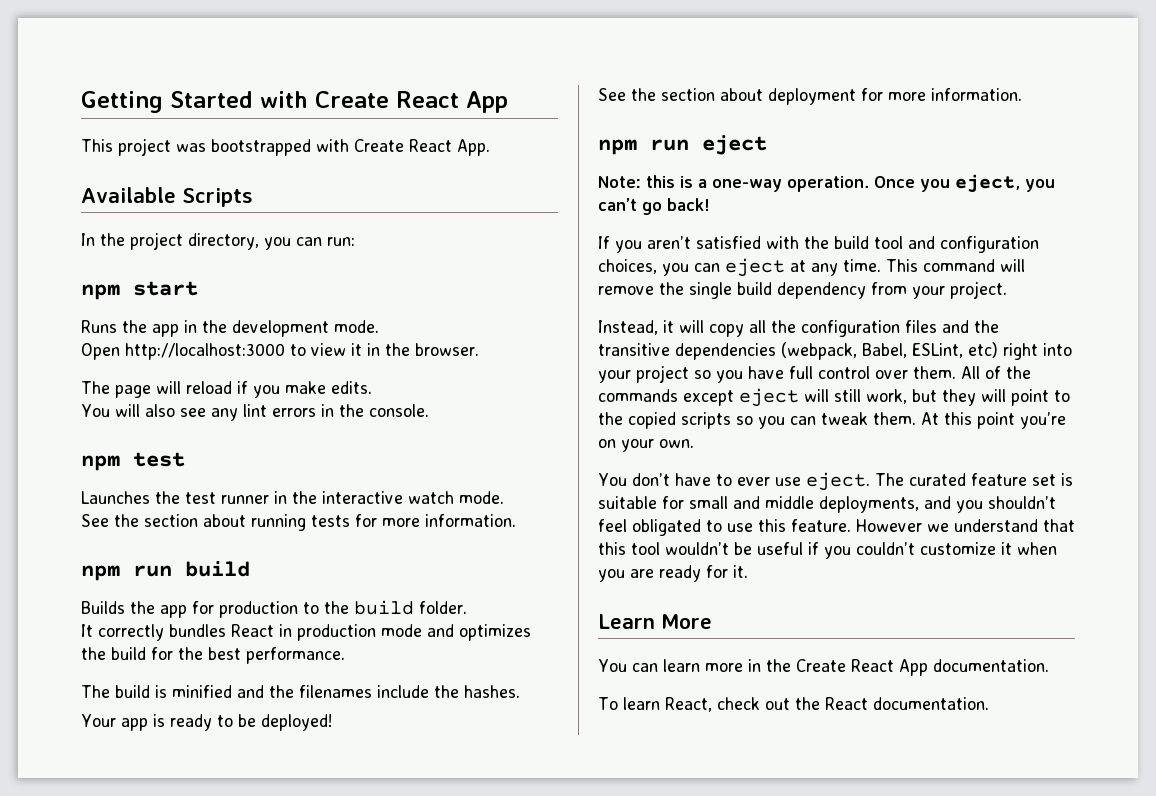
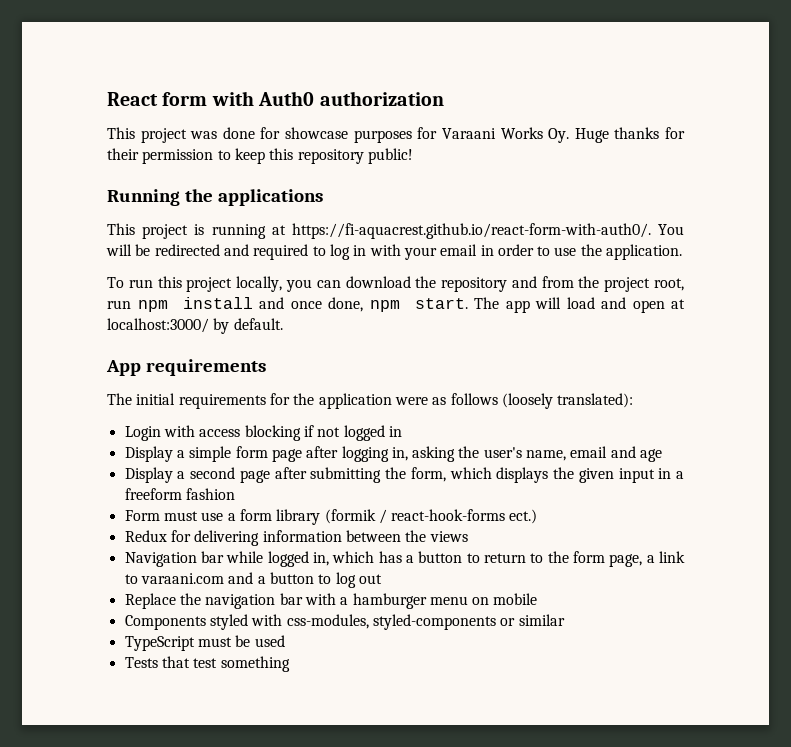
- Getting Started with Create React App
- This project was bootstrapped with Create React App.
- Available Scripts
- In the project directory, you can run:
- npm start
- Runs the app in the development mode.
- Open http://localhost:3000 to view it in the browser.
- The page will reload if you make edits.
- You will also see any lint errors in the console.
- npm test
- Launches the test runner in the interactive watch mode.
- See the section about running tests for more information.
- npm run build
- Builds the app for production to the build folder.
- It correctly bundles React in production mode and optimizes the build for the best performance.
- The build is minified and the filenames include the hashes.
- Your app is ready to be deployed!
- See the section about deployment for more information.
- npm run eject
- Note: this is a one-way operation. Once you eject, you can’t go back!
- If you aren’t satisfied with the build tool and configuration choices, you can eject at any time. This command will remove the single build dependency from your project.
- Instead, it will copy all the configuration files and the transitive dependencies (webpack, Babel, ESLint, etc) right into your project so you have full control over them. All of the commands except eject will still work, but they will point to the copied scripts so you can tweak them. At this point you’re on your own.
- You don’t have to ever use eject. The curated feature set is suitable for small and middle deployments, and you shouldn’t feel obligated to use this feature. However we understand that this tool wouldn’t be useful if you couldn’t customize it when you are ready for it.
- Learn More
- You can learn more in the Create React App documentation.
- To learn React, check out the React documentation.
+ React form with Auth0 authorization
+ This project was done for showcase purposes for Varaani Works Oy. Huge thanks for their permission to keep this repository public!
+ Running the applications
+ This project is running at https://fi-aquacrest.github.io/react-form-with-auth0/. You will be redirected and required to log in with your email in order to use the application.
+ To run this project locally, you can download the repository and from the project root, run npm install and once done, npm start. The app will load and open at localhost:3000/ by default.
+ App requirements
+ The initial requirements for the application were as follows (loosely translated):
+ Login with access blocking if not logged in
+ Display a simple form page after logging in, asking the user's name, email and age
+ Display a second page after submitting the form, which displays the given input in a freeform fashion
+ Form must use a form library (formik / react-hook-forms ect.)
+ Redux for delivering information between the views
+ Navigation bar while logged in, which has a button to return to the form page, a link to varaani.com and a button to log out
+ Replace the navigation bar with a hamburger menu on mobile
+ Components styled with css-modules, styled-components or similar
+ TypeScript must be used
+ Tests that test something

